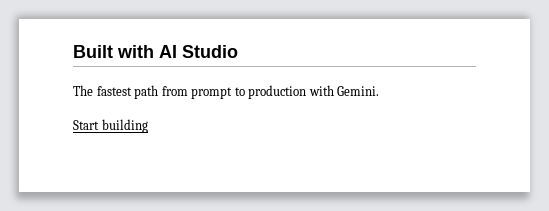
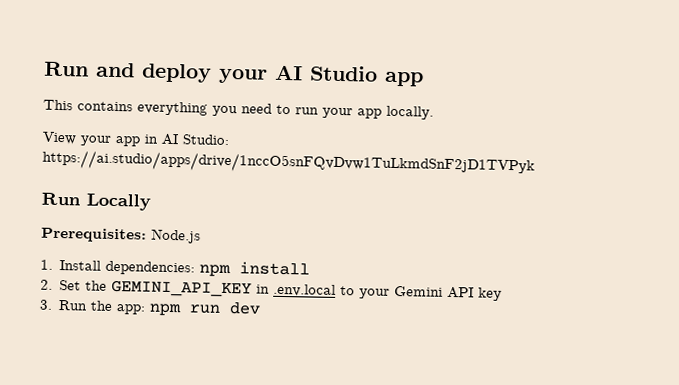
- Built with AI Studio
- The fastest path from prompt to production with Gemini.
- Start building
+ Run and deploy your AI Studio app
+ This contains everything you need to run your app locally.
+ View your app in AI Studio: https://ai.studio/apps/drive/1nccO5snFQvDvw1TuLkmdSnF2jD1TVPyk
+ Run Locally
+ Prerequisites: Node.js
+ 1. Install dependencies: npm install
+ 2. Set the GEMINI_API_KEY in .env.local to your Gemini API key
+ 3. Run the app: npm run dev

